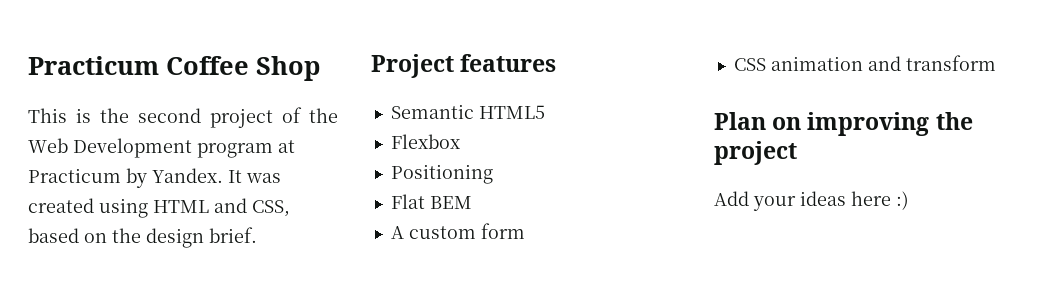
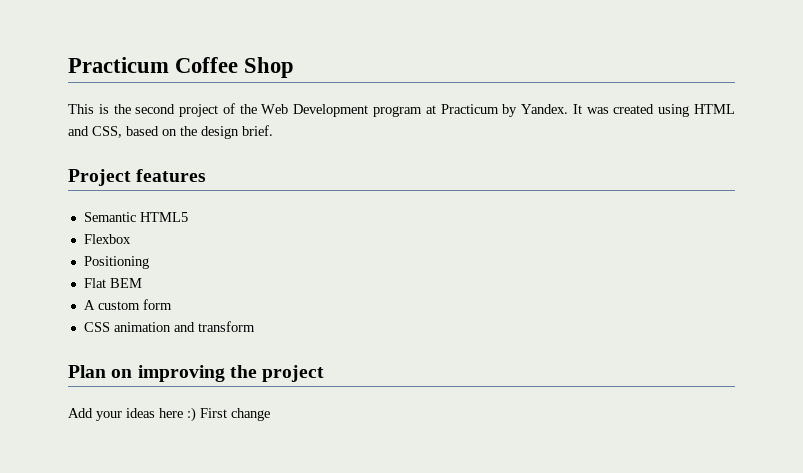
- Add your ideas here :)
+ Add your ideas here :) First change

